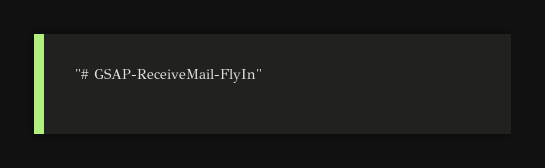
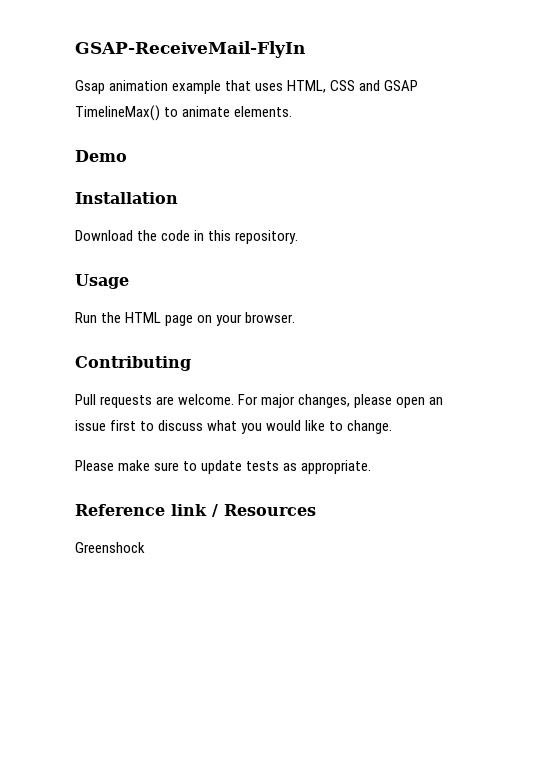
- "# GSAP-ReceiveMail-FlyIn"
+ GSAP-ReceiveMail-FlyIn
+ Gsap animation example that uses HTML, CSS and GSAP TimelineMax() to animate elements.
+ Demo
+ Installation
+ Download the code in this repository.
+ Usage
+ Run the HTML page on your browser.
+ Contributing
+ Pull requests are welcome. For major changes, please open an issue first to discuss what you would like to change.
+ Please make sure to update tests as appropriate.
+ Reference link / Resources
+ Greenshock

